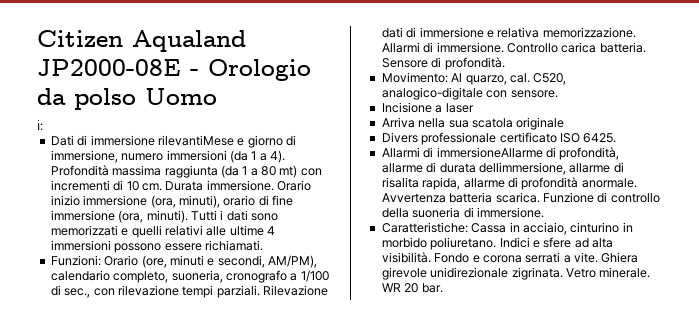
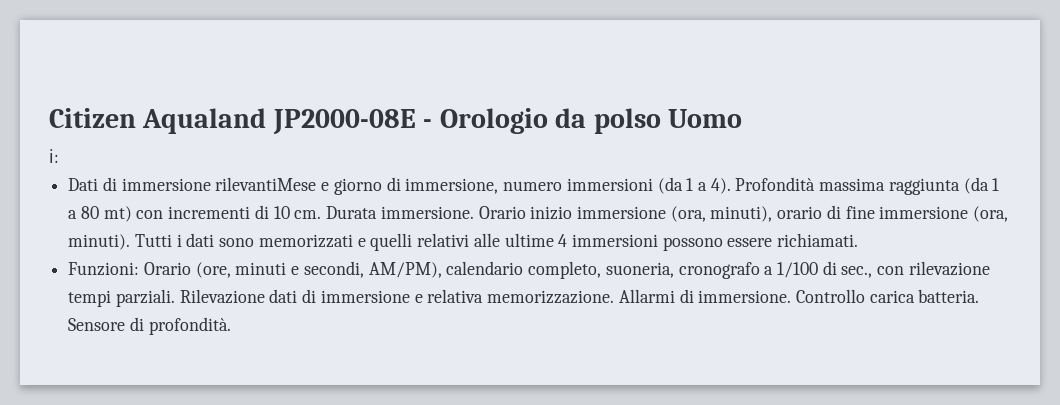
- Movimento: Al quarzo, cal. C520, analogico-digitale con sensore.
- Incisione a laser
- Arriva nella sua scatola originale
- Divers professionale certificato ISO 6425.
- Allarmi di immersioneAllarme di profondità, allarme di durata dellimmersione, allarme di risalita rapida, allarme di profondità anormale. Avvertenza batteria scarica. Funzione di controllo della suoneria di immersione.
- Caratteristiche: Cassa in acciaio, cinturino in morbido poliuretano. Indici e sfere ad alta visibilità. Fondo e corona serrati a vite. Ghiera girevole unidirezionale zigrinata. Vetro minerale. WR 20 bar.

